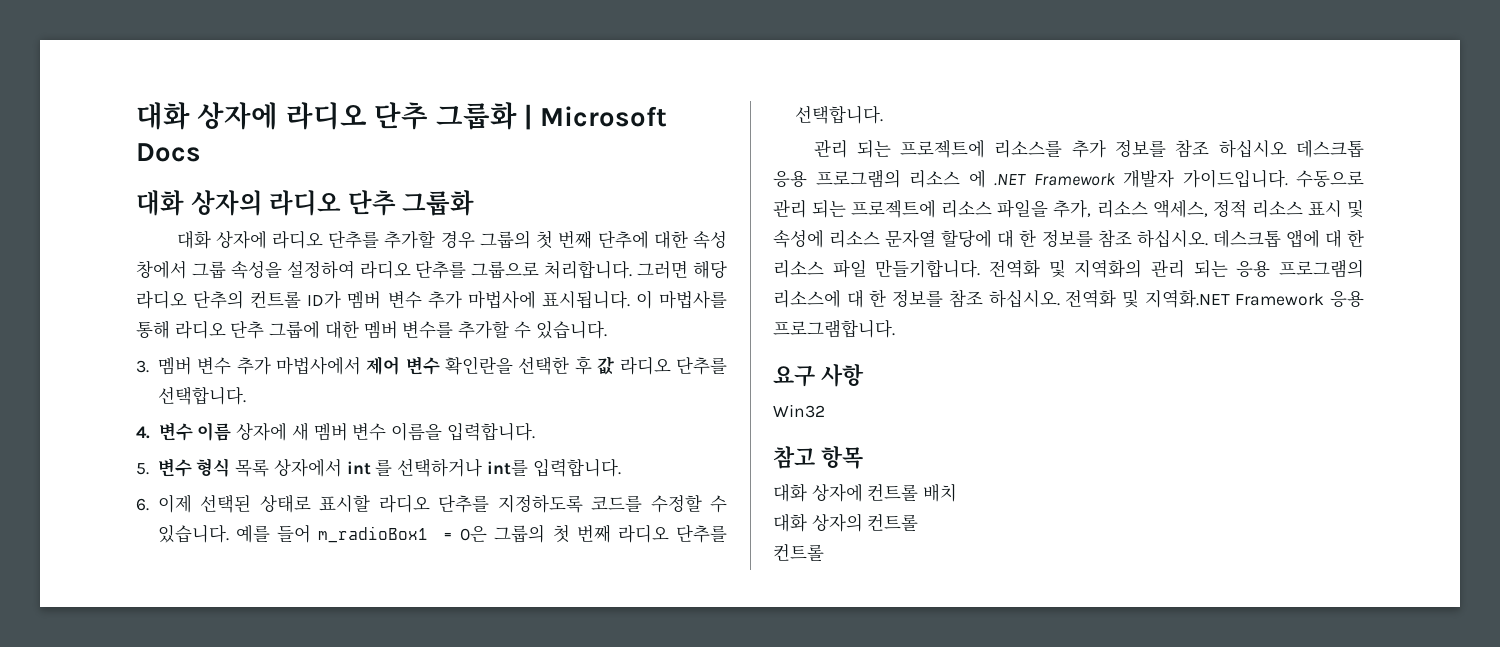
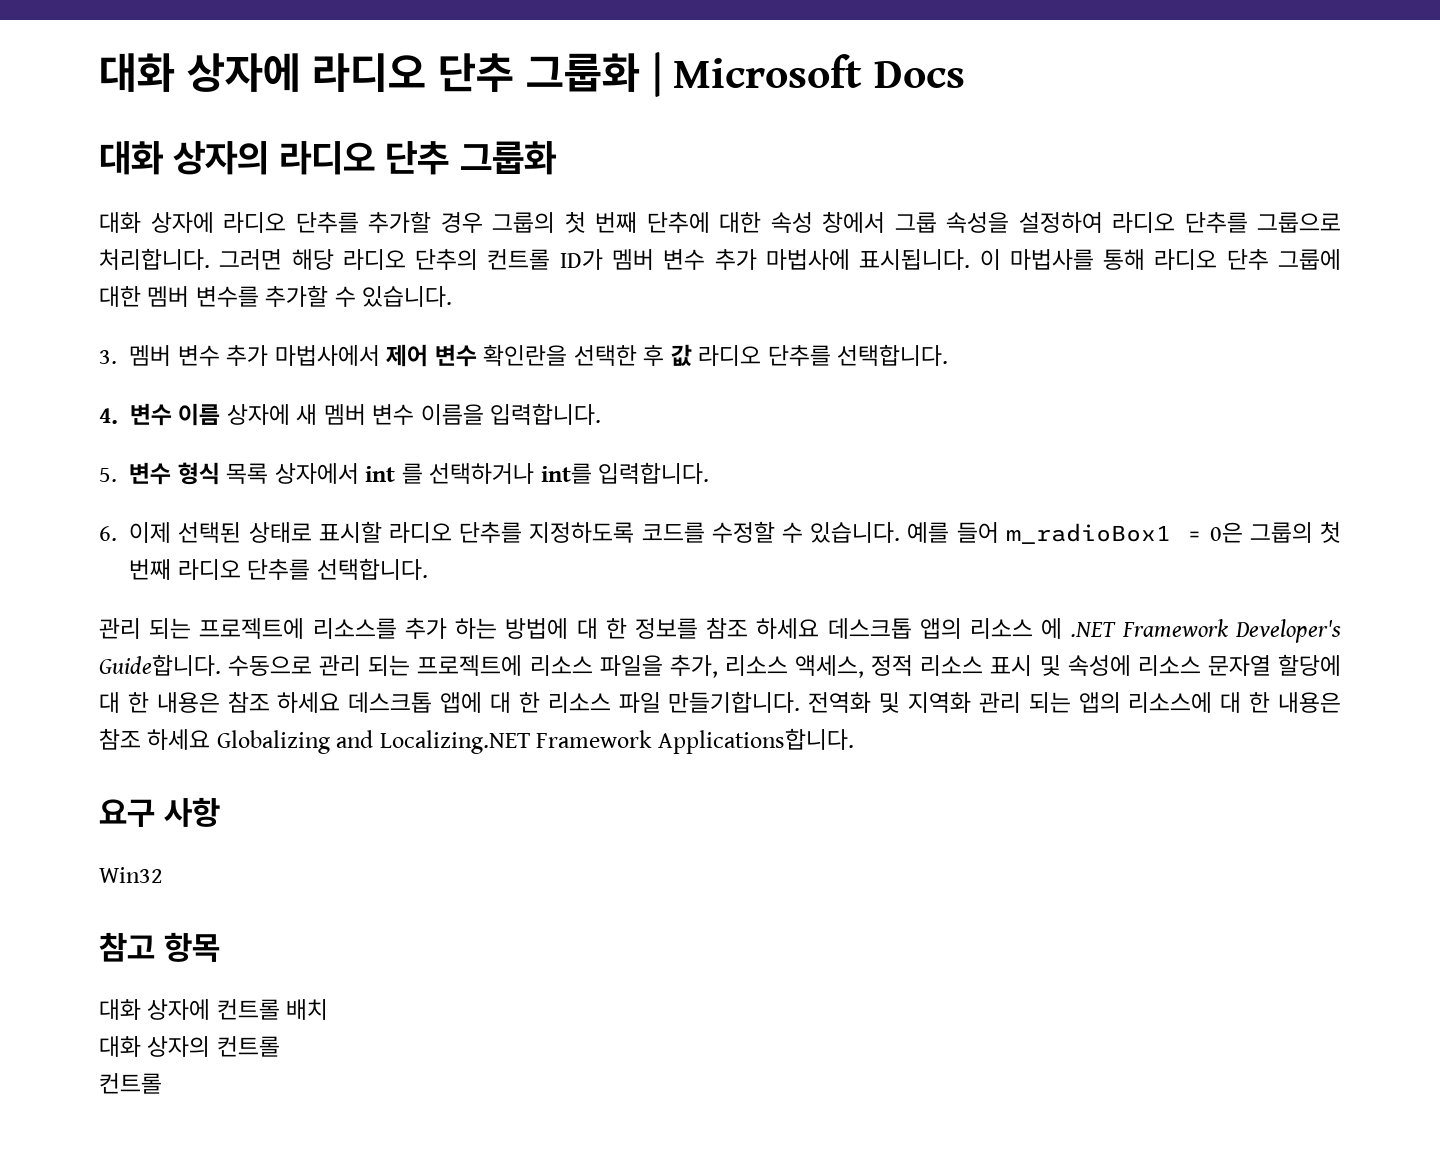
- 관리 되는 프로젝트에 리소스를 추가 정보를 참조 하십시오 데스크톱 응용 프로그램의 리소스 에 .NET Framework 개발자 가이드입니다.
+ 관리 되는 프로젝트에 리소스를 추가 하는 방법에 대 한 정보를 참조 하세요 데스크톱 앱의 리소스 에 .NET Framework Developer's Guide합니다.
- 수동으로 관리 되는 프로젝트에 리소스 파일을 추가, 리소스 액세스, 정적 리소스 표시 및 속성에 리소스 문자열 할당에 대 한 정보를 참조 하십시오. 데스크톱 앱에 대 한 리소스 파일 만들기합니다.
+ 수동으로 관리 되는 프로젝트에 리소스 파일을 추가, 리소스 액세스, 정적 리소스 표시 및 속성에 리소스 문자열 할당에 대 한 내용은 참조 하세요 데스크톱 앱에 대 한 리소스 파일 만들기합니다.
- 전역화 및 지역화의 관리 되는 응용 프로그램의 리소스에 대 한 정보를 참조 하십시오. 전역화 및 지역화.NET Framework 응용 프로그램합니다.
+ 전역화 및 지역화 관리 되는 앱의 리소스에 대 한 내용은 참조 하세요 Globalizing and Localizing.NET Framework Applications합니다.

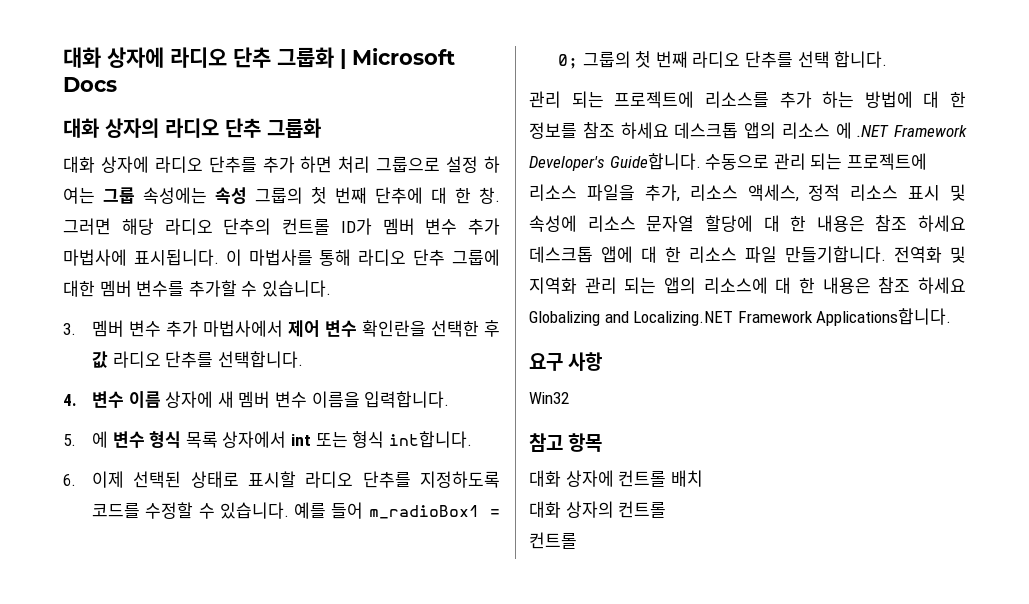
- 대화 상자에 라디오 단추를 추가할 경우 그룹의 첫 번째 단추에 대한 속성 창에서 그룹 속성을 설정하여 라디오 단추를 그룹으로 처리합니다.
+ 대화 상자에 라디오 단추를 추가 하면 처리 그룹으로 설정 하 여는 그룹 속성에는 속성 그룹의 첫 번째 단추에 대 한 창.
- 5. 변수 형식 목록 상자에서 int 를 선택하거나 int를 입력합니다.
+ 5. 에 변수 형식 목록 상자에서 int 또는 형식 int합니다.
- 예를 들어 m_radioBox1 = 0은 그룹의 첫 번째 라디오 단추를 선택합니다.
+ 예를 들어 m_radioBox1 = 0; 그룹의 첫 번째 라디오 단추를 선택 합니다.

